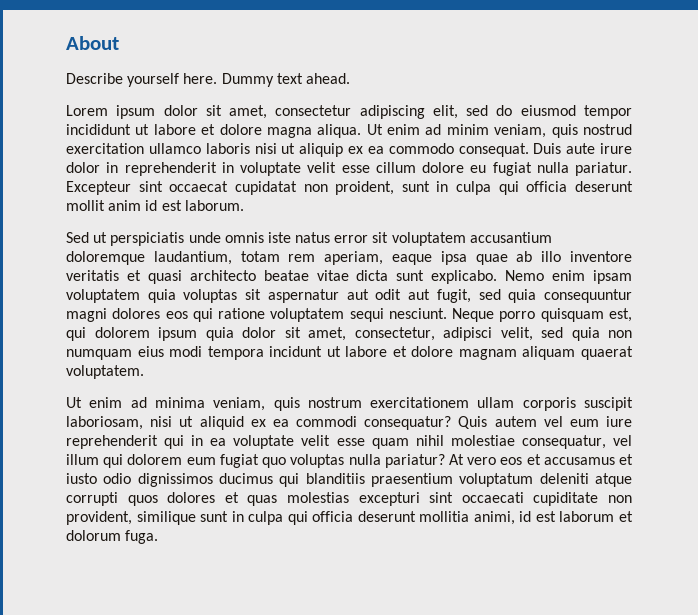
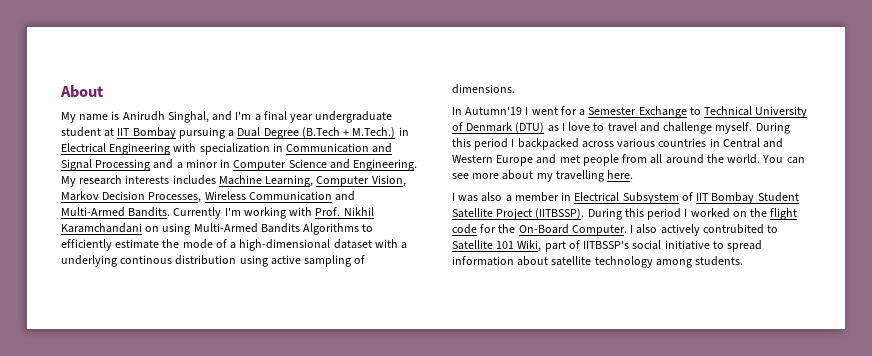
- Describe yourself here. Dummy text ahead.
- Lorem ipsum dolor sit amet, consectetur adipiscing elit, sed do eiusmod tempor incididunt ut labore et dolore magna aliqua. Ut enim ad minim veniam, quis nostrud exercitation ullamco laboris nisi ut aliquip ex ea commodo consequat. Duis aute irure dolor in reprehenderit in voluptate velit esse cillum dolore eu fugiat nulla pariatur. Excepteur sint occaecat cupidatat non proident, sunt in culpa qui officia deserunt mollit anim id est laborum.
- Sed ut perspiciatis unde omnis iste natus error sit voluptatem accusantium doloremque laudantium, totam rem aperiam, eaque ipsa quae ab illo inventore veritatis et quasi architecto beatae vitae dicta sunt explicabo. Nemo enim ipsam voluptatem quia voluptas sit aspernatur aut odit aut fugit, sed quia consequuntur magni dolores eos qui ratione voluptatem sequi nesciunt. Neque porro quisquam est, qui dolorem ipsum quia dolor sit amet, consectetur, adipisci velit, sed quia non numquam eius modi tempora incidunt ut labore et dolore magnam aliquam quaerat voluptatem.
- Ut enim ad minima veniam, quis nostrum exercitationem ullam corporis suscipit laboriosam, nisi ut aliquid ex ea commodi consequatur? Quis autem vel eum iure reprehenderit qui in ea voluptate velit esse quam nihil molestiae consequatur, vel illum qui dolorem eum fugiat quo voluptas nulla pariatur? At vero eos et accusamus et iusto odio dignissimos ducimus qui blanditiis praesentium voluptatum deleniti atque corrupti quos dolores et quas molestias excepturi sint occaecati cupiditate non provident, similique sunt in culpa qui officia deserunt mollitia animi, id est laborum et dolorum fuga.
+ My name is Anirudh Singhal, and I'm a final year undergraduate student at IIT Bombay pursuing a Dual Degree (B.Tech + M.Tech.) in Electrical Engineering with specialization in Communication and Signal Processing and a minor in Computer Science and Engineering. My research interests includes Machine Learning, Computer Vision, Markov Decision Processes, Wireless Communication and Multi-Armed Bandits. Currently I'm working with Prof. Nikhil Karamchandani on using Multi-Armed Bandits Algorithms to efficiently estimate the mode of a high-dimensional dataset with a underlying continous distribution using active sampling of dimensions.
+ In Autumn'19 I went for a Semester Exchange to Technical University of Denmark (DTU) as I love to travel and challenge myself. During this period I backpacked across various countries in Central and Western Europe and met people from all around the world. You can see more about my travelling here.
+ I was also a member in Electrical Subsystem of IIT Bombay Student Satellite Project (IITBSSP). During this period I worked on the flight code for the On-Board Computer. I also actively contrubited to Satellite 101 Wiki, part of IITBSSP's social initiative to spread information about satellite technology among students.

